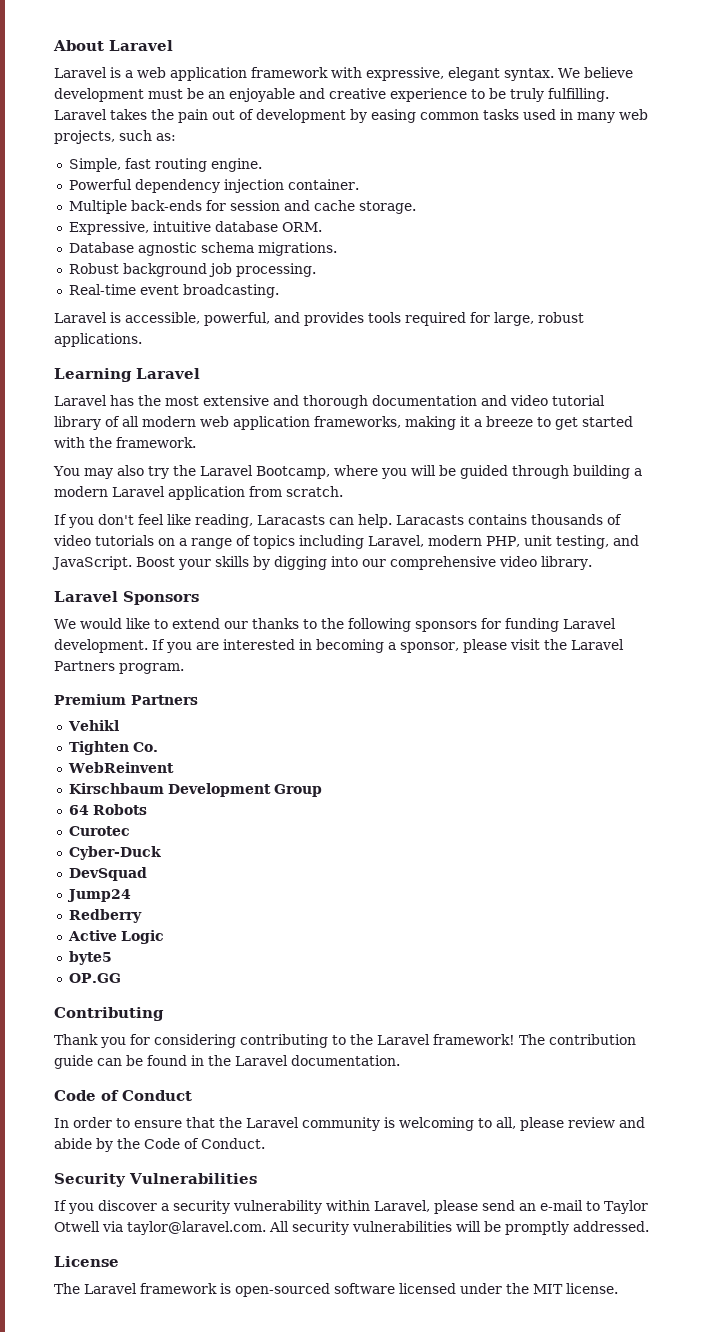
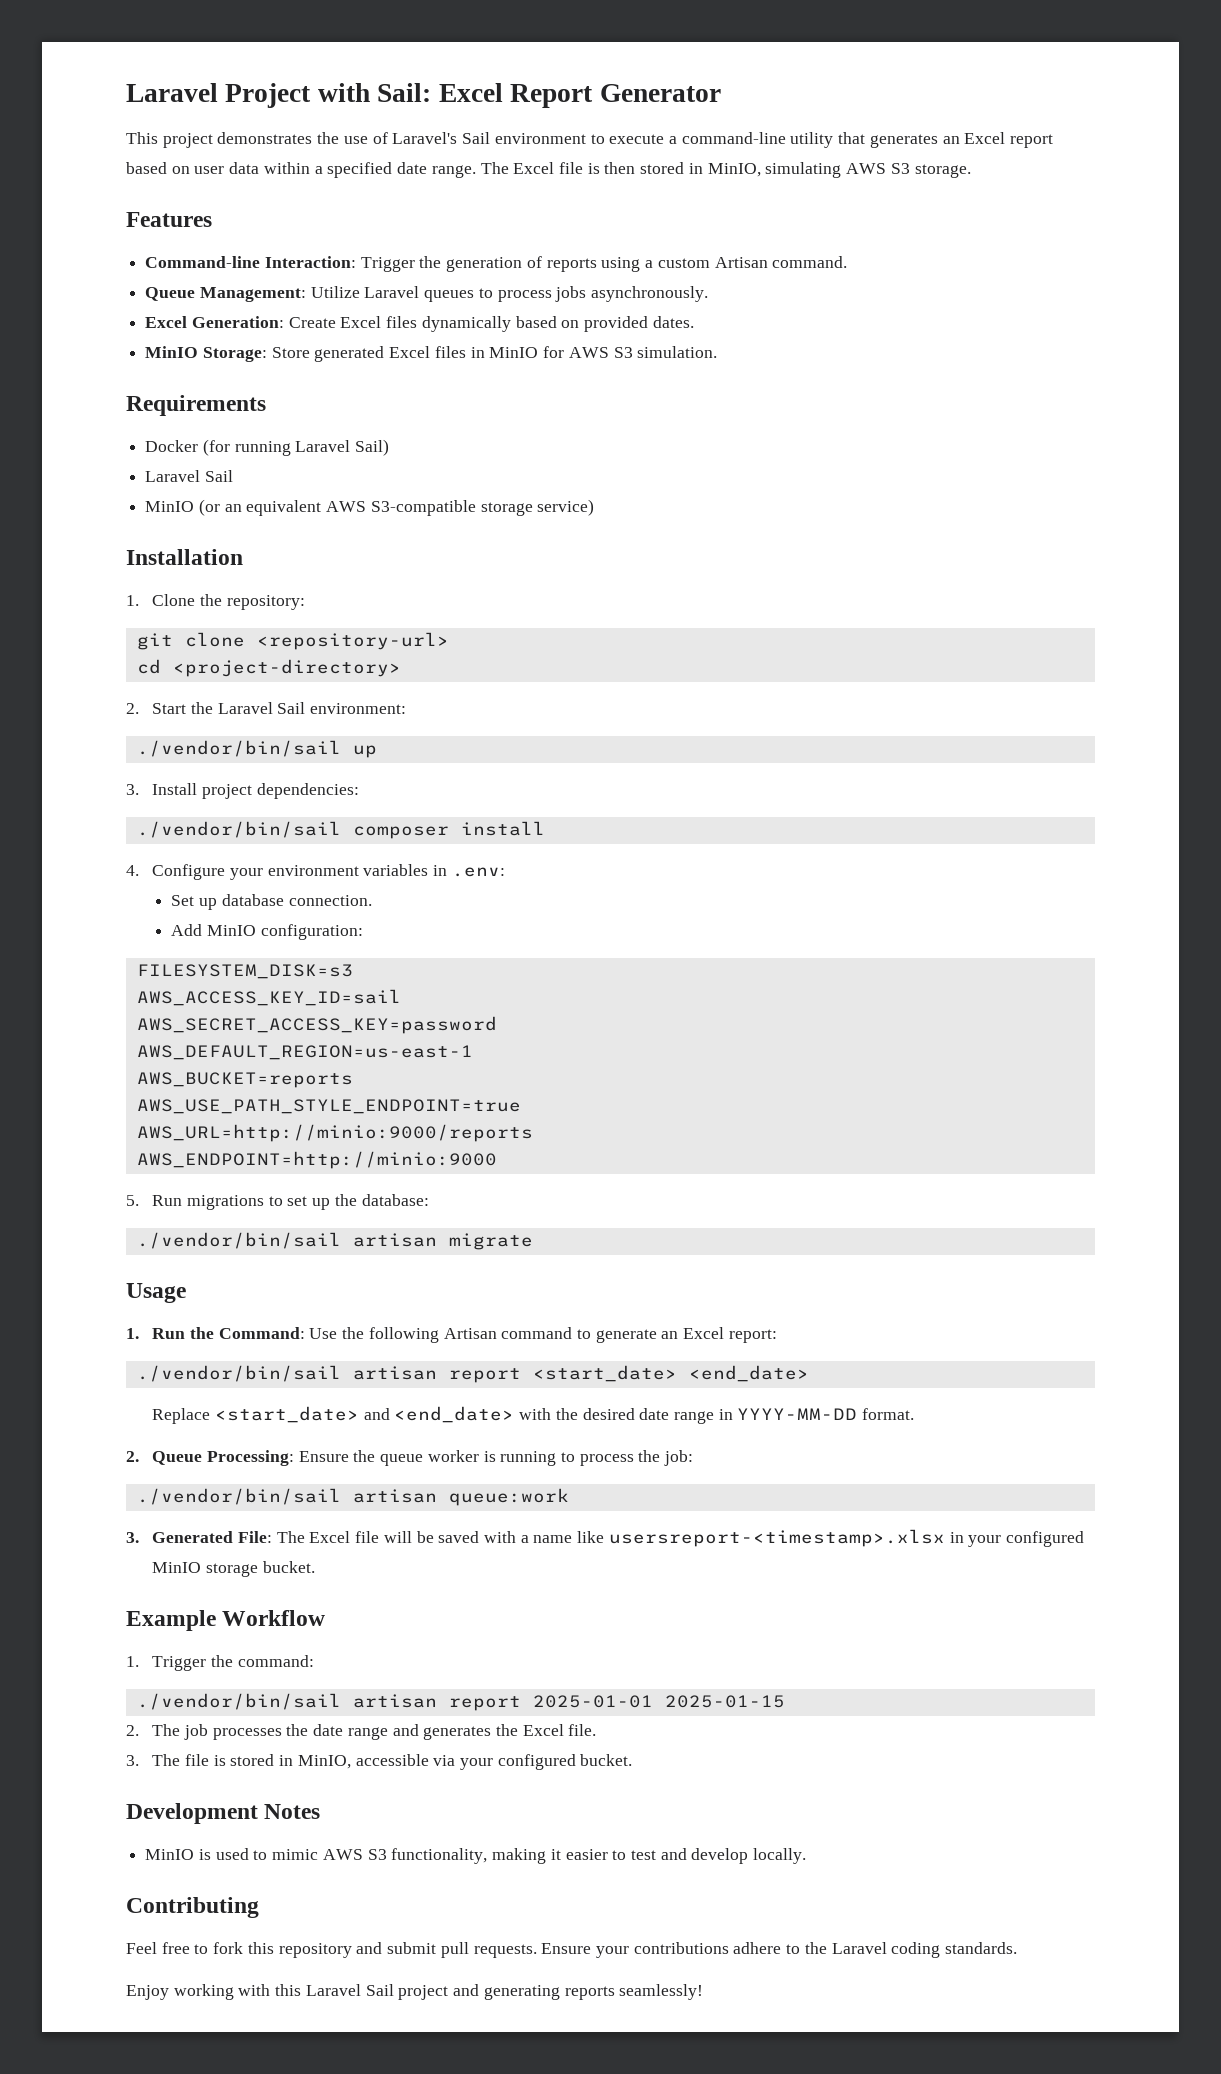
- About Laravel
- Laravel is a web application framework with expressive, elegant syntax. We believe development must be an enjoyable and creative experience to be truly fulfilling. Laravel takes the pain out of development by easing common tasks used in many web projects, such as:
- Simple, fast routing engine.
- Powerful dependency injection container.
- Multiple back-ends for session and cache storage.
- Expressive, intuitive database ORM.
- Database agnostic schema migrations.
- Robust background job processing.
- Real-time event broadcasting.
- Laravel is accessible, powerful, and provides tools required for large, robust applications.
- Learning Laravel
- Laravel has the most extensive and thorough documentation and video tutorial library of all modern web application frameworks, making it a breeze to get started with the framework.
- You may also try the Laravel Bootcamp, where you will be guided through building a modern Laravel application from scratch.
- If you don't feel like reading, Laracasts can help. Laracasts contains thousands of video tutorials on a range of topics including Laravel, modern PHP, unit testing, and JavaScript. Boost your skills by digging into our comprehensive video library.
- Laravel Sponsors
- We would like to extend our thanks to the following sponsors for funding Laravel development. If you are interested in becoming a sponsor, please visit the Laravel Partners program.
- Premium Partners
- Vehikl
- Tighten Co.
- WebReinvent
- Kirschbaum Development Group
- 64 Robots
- Curotec
- Cyber-Duck
- DevSquad
- Jump24
- Redberry
- Active Logic
- byte5
- OP.GG
+ Laravel Project with Sail: Excel Report Generator
+ This project demonstrates the use of Laravel's Sail environment to execute a command-line utility that generates an Excel report based on user data within a specified date range. The Excel file is then stored in MinIO, simulating AWS S3 storage.
+ Features
+ Command-line Interaction: Trigger the generation of reports using a custom Artisan command.
+ Queue Management: Utilize Laravel queues to process jobs asynchronously.
+ Excel Generation: Create Excel files dynamically based on provided dates.
+ MinIO Storage: Store generated Excel files in MinIO for AWS S3 simulation.
+ Requirements
+ Docker (for running Laravel Sail)
+ Laravel Sail
+ MinIO (or an equivalent AWS S3-compatible storage service)
+ Installation
+ 1. Clone the repository:
+ git clone <repository-url>
+ cd <project-directory>
+ 2. Start the Laravel Sail environment:
+ ./vendor/bin/sail up
+ 3. Install project dependencies:
+ ./vendor/bin/sail composer install
+ 4. Configure your environment variables in .env:
+ Set up database connection.
+ Add MinIO configuration:
+ FILESYSTEM_DISK=s3
+ AWS_ACCESS_KEY_ID=sail
+ AWS_SECRET_ACCESS_KEY=password
+ AWS_DEFAULT_REGION=us-east-1
+ AWS_BUCKET=reports
+ AWS_USE_PATH_STYLE_ENDPOINT=true
+ AWS_URL=http://minio:9000/reports
+ AWS_ENDPOINT=http://minio:9000
+ 5. Run migrations to set up the database:
+ ./vendor/bin/sail artisan migrate
+ Usage
+ 1. Run the Command: Use the following Artisan command to generate an Excel report:
+ ./vendor/bin/sail artisan report <start_date> <end_date>
+ Replace <start_date> and <end_date> with the desired date range in YYYY-MM-DD format.
+ 2. Queue Processing: Ensure the queue worker is running to process the job:
+ ./vendor/bin/sail artisan queue:work
+ 3. Generated File: The Excel file will be saved with a name like usersreport-<timestamp>.xlsx in your configured MinIO storage bucket.
+ Example Workflow
+ 1. Trigger the command:
+ ./vendor/bin/sail artisan report 2025-01-01 2025-01-15
+ 2. The job processes the date range and generates the Excel file.
+ 3. The file is stored in MinIO, accessible via your configured bucket.
+ Development Notes
+ MinIO is used to mimic AWS S3 functionality, making it easier to test and develop locally.
  Contributing
- Thank you for considering contributing to the Laravel framework! The contribution guide can be found in the Laravel documentation.
- Code of Conduct
- In order to ensure that the Laravel community is welcoming to all, please review and abide by the Code of Conduct.
- Security Vulnerabilities
- If you discover a security vulnerability within Laravel, please send an e-mail to Taylor Otwell via taylor@laravel.com. All security vulnerabilities will be promptly addressed.
- License
- The Laravel framework is open-sourced software licensed under the MIT license.
+ Feel free to fork this repository and submit pull requests. Ensure your contributions adhere to the Laravel coding standards.
+ Enjoy working with this Laravel Sail project and generating reports seamlessly!

